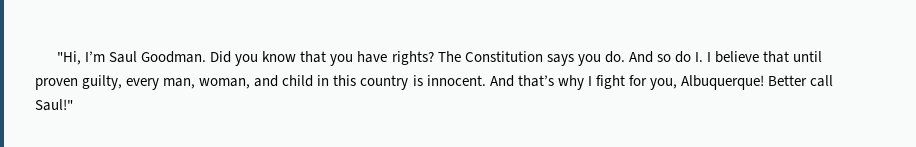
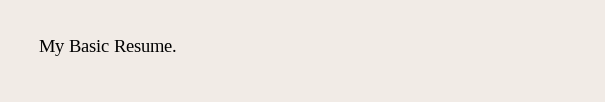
- "Hi, I’m Saul Goodman. Did you know that you have rights? The Constitution says you do. And so do I. I believe that until proven guilty, every man, woman, and child in this country is innocent. And that’s why I fight for you, Albuquerque! Better call Saul!"
+ My Basic Resume.

